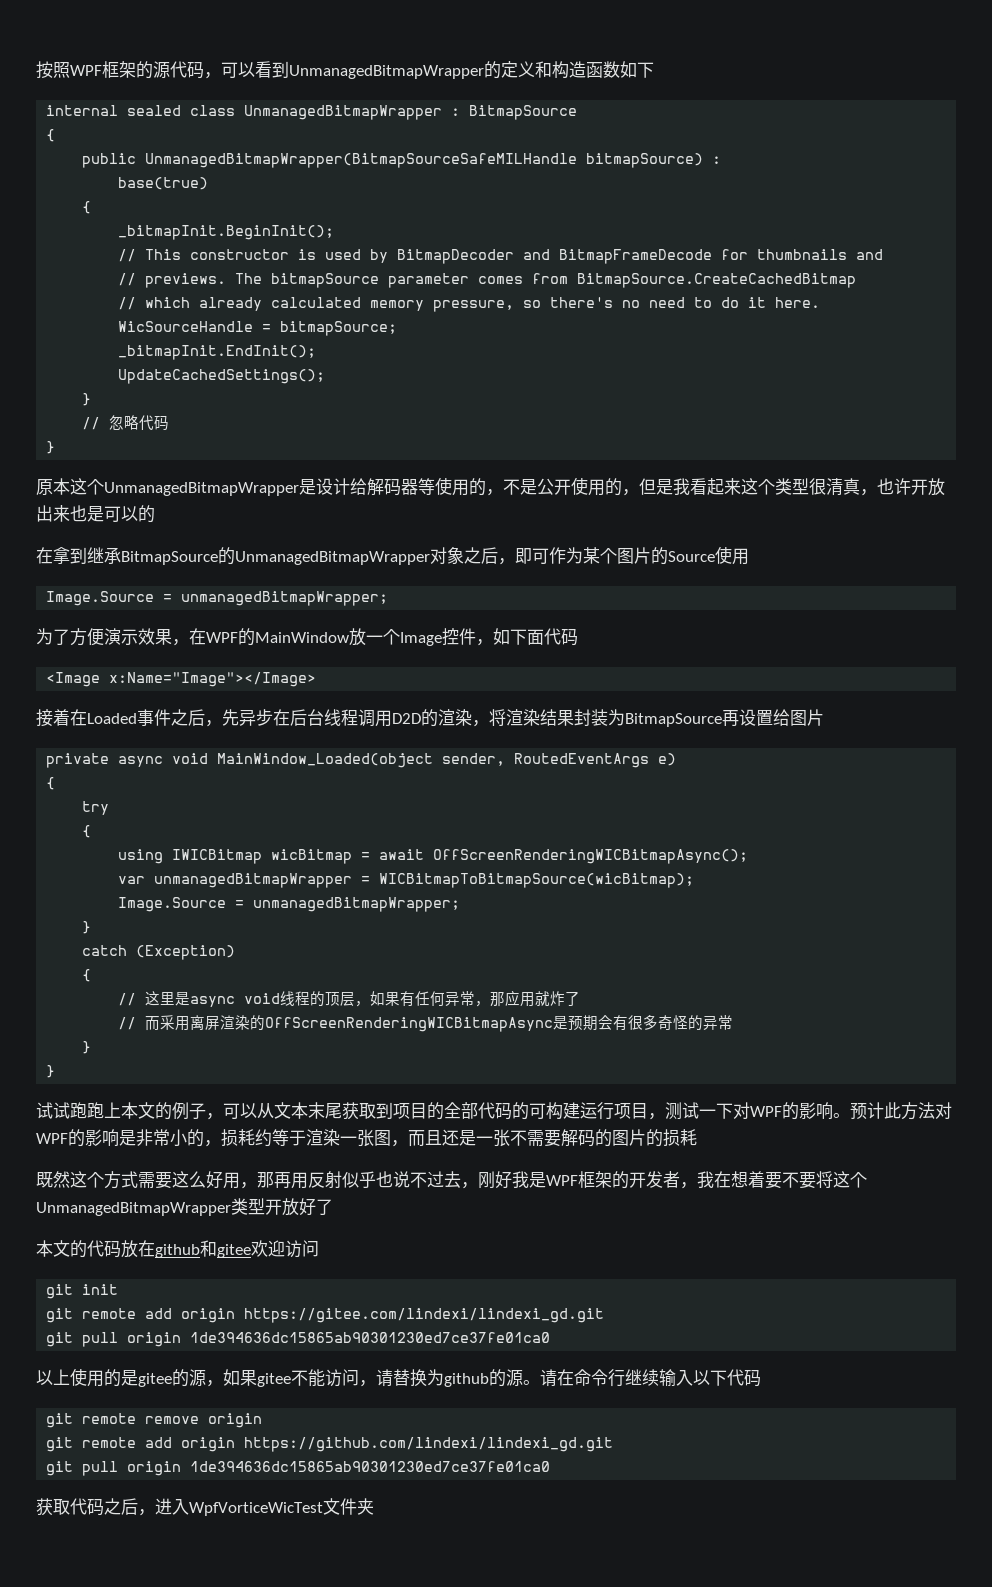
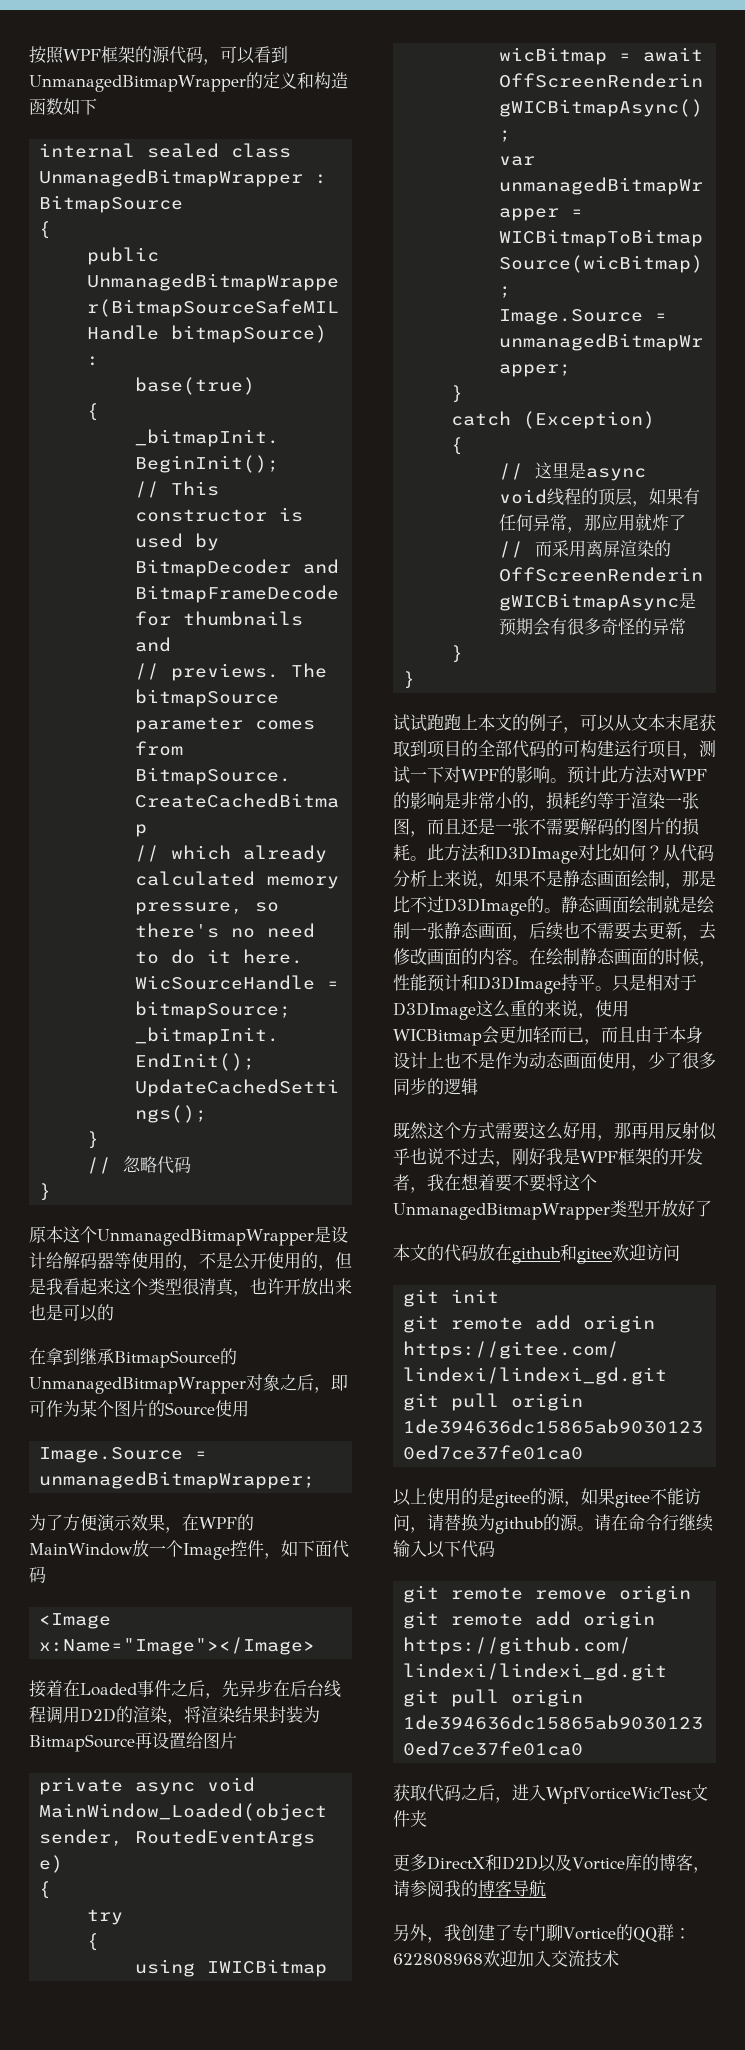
- 预计此方法对WPF的影响是非常小的，损耗约等于渲染一张图，而且还是一张不需要解码的图片的损耗
+ 预计此方法对WPF的影响是非常小的，损耗约等于渲染一张图，而且还是一张不需要解码的图片的损耗。此方法和D3DImage对比如何？从代码分析上来说，如果不是静态画面绘制，那是比不过D3DImage的。静态画面绘制就是绘制一张静态画面，后续也不需要去更新，去修改画面的内容。在绘制静态画面的时候，性能预计和D3DImage持平。只是相对于D3DImage这么重的来说，使用WICBitmap会更加轻而已，而且由于本身设计上也不是作为动态画面使用，少了很多同步的逻辑
+ 更多DirectX和D2D以及Vortice库的博客，请参阅我的博客导航
+ 另外，我创建了专门聊Vortice的QQ群：622808968欢迎加入交流技术

